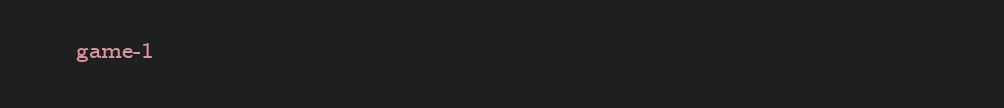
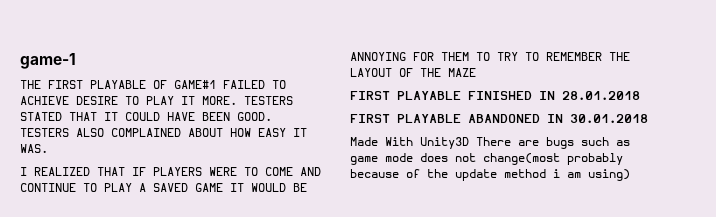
+ THE FIRST PLAYABLE OF GAME#1 FAILED TO ACHIEVE DESIRE TO PLAY IT MORE. TESTERS STATED THAT IT COULD HAVE BEEN GOOD. TESTERS ALSO COMPLAINED ABOUT HOW EASY IT WAS.
+ I REALIZED THAT IF PLAYERS WERE TO COME AND CONTINUE TO PLAY A SAVED GAME IT WOULD BE ANNOYING FOR THEM TO TRY TO REMEMBER THE LAYOUT OF THE MAZE
+ FIRST PLAYABLE FINISHED IN 28.01.2018
+ FIRST PLAYABLE ABANDONED IN 30.01.2018
+ Made With Unity3D There are bugs such as game mode does not change(most probably because of the update method i am using)

